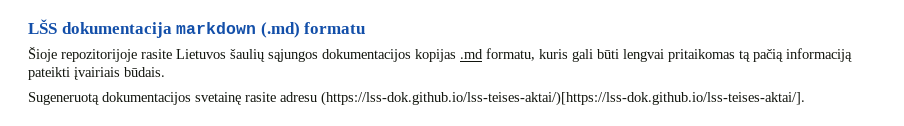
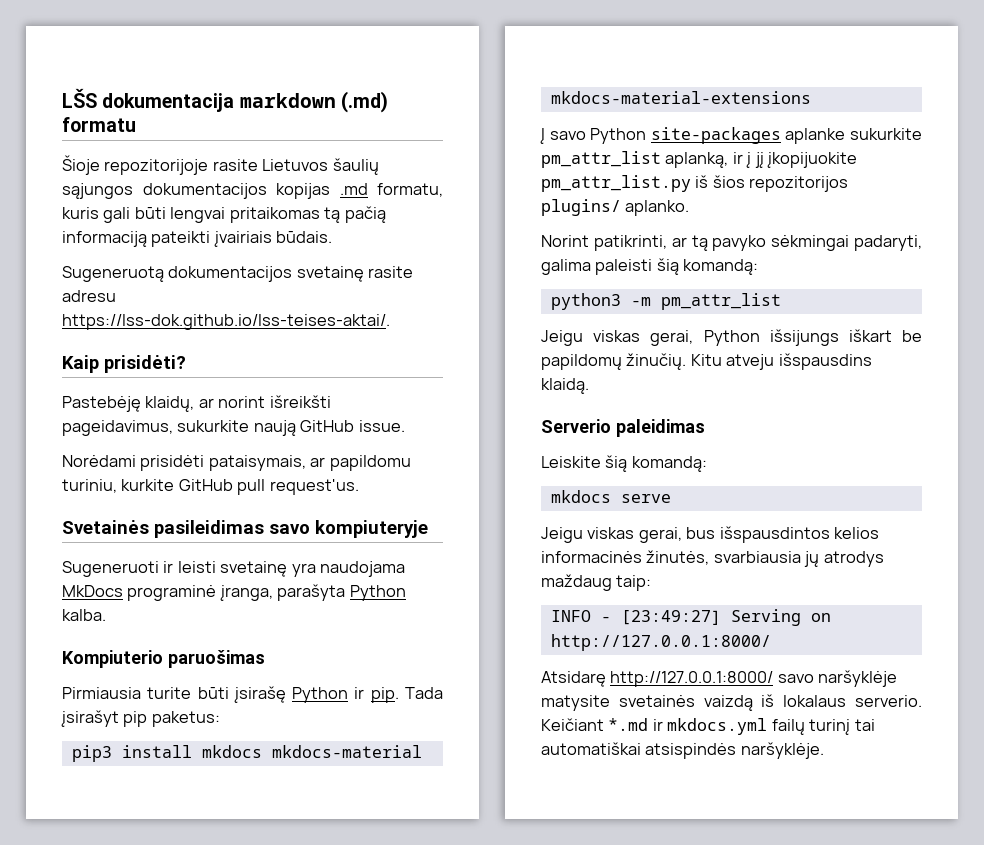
- Sugeneruotą dokumentacijos svetainę rasite adresu (https://lss-dok.github.io/lss-teises-aktai/)[https://lss-dok.github.io/lss-teises-aktai/].
+ Sugeneruotą dokumentacijos svetainę rasite adresu https://lss-dok.github.io/lss-teises-aktai/.
+ Kaip prisidėti?
+ Pastebėję klaidų, ar norint išreikšti pageidavimus, sukurkite naują GitHub issue.
+ Norėdami prisidėti pataisymais, ar papildomu turiniu, kurkite GitHub pull request'us.
+ Svetainės pasileidimas savo kompiuteryje
+ Sugeneruoti ir leisti svetainę yra naudojama MkDocs programinė įranga, parašyta Python kalba.
+ Kompiuterio paruošimas
+ Pirmiausia turite būti įsirašę Python ir pip. Tada įsirašyt pip paketus:
+ pip3 install mkdocs mkdocs-material mkdocs-material-extensions
+ Į savo Python site-packages aplanke sukurkite pm_attr_list aplanką, ir į jį įkopijuokite pm_attr_list.py iš šios repozitorijos plugins/ aplanko.
+ Norint patikrinti, ar tą pavyko sėkmingai padaryti, galima paleisti šią komandą:
+ python3 -m pm_attr_list
+ Jeigu viskas gerai, Python išsijungs iškart be papildomų žinučių. Kitu atveju išspausdins klaidą.
+ Serverio paleidimas
+ Leiskite šią komandą:
+ mkdocs serve
+ Jeigu viskas gerai, bus išspausdintos kelios informacinės žinutės, svarbiausia jų atrodys maždaug taip:
+ INFO - [23:49:27] Serving on http://127.0.0.1:8000/
+ Atsidarę http://127.0.0.1:8000/ savo naršyklėje matysite svetainės vaizdą iš lokalaus serverio. Keičiant *.md ir mkdocs.yml failų turinį tai automatiškai atsispindės naršyklėje.

